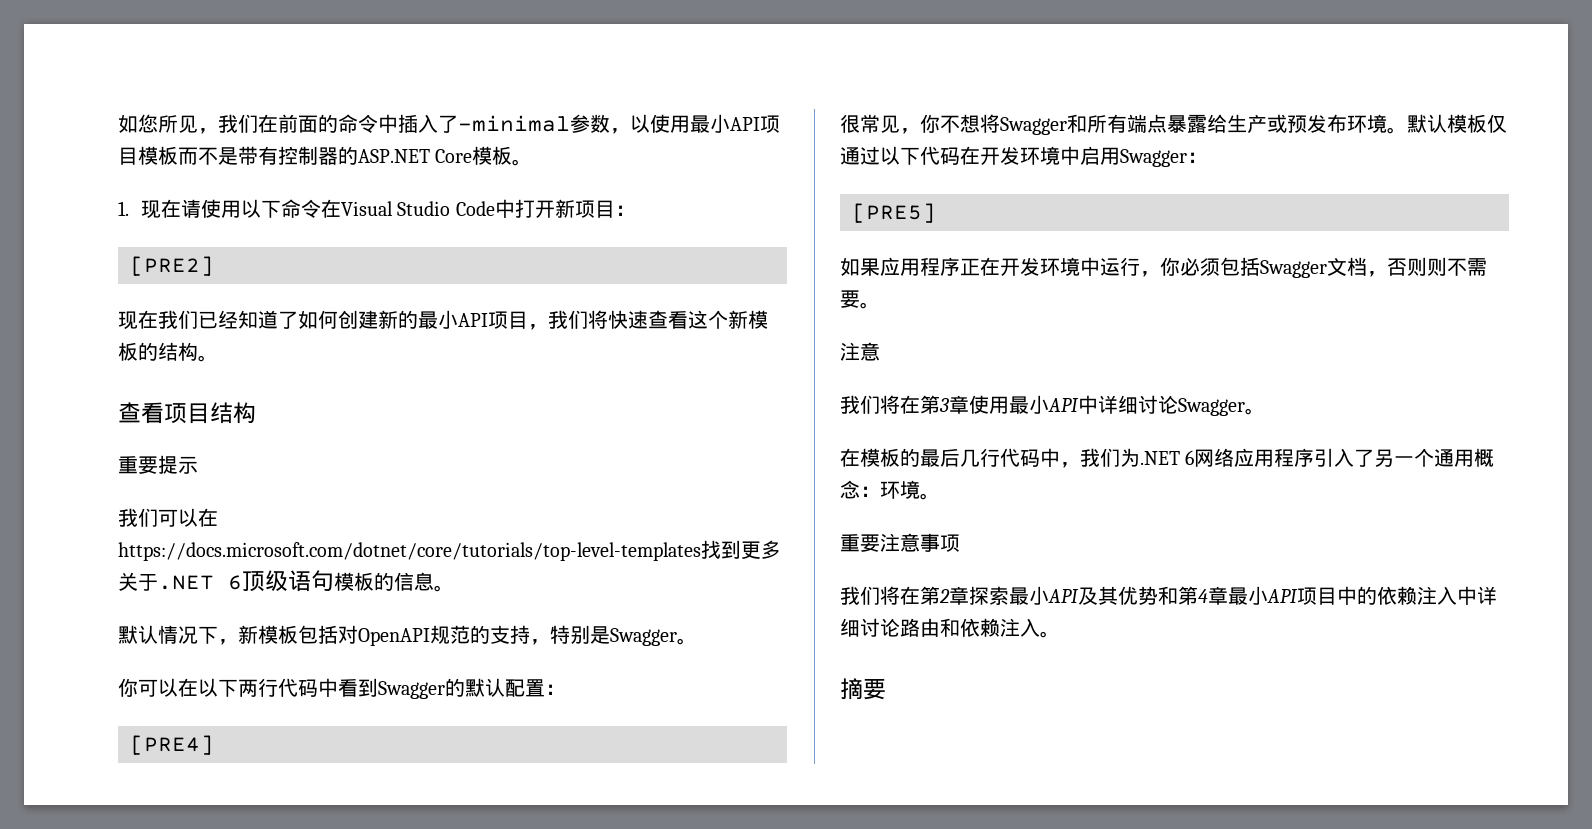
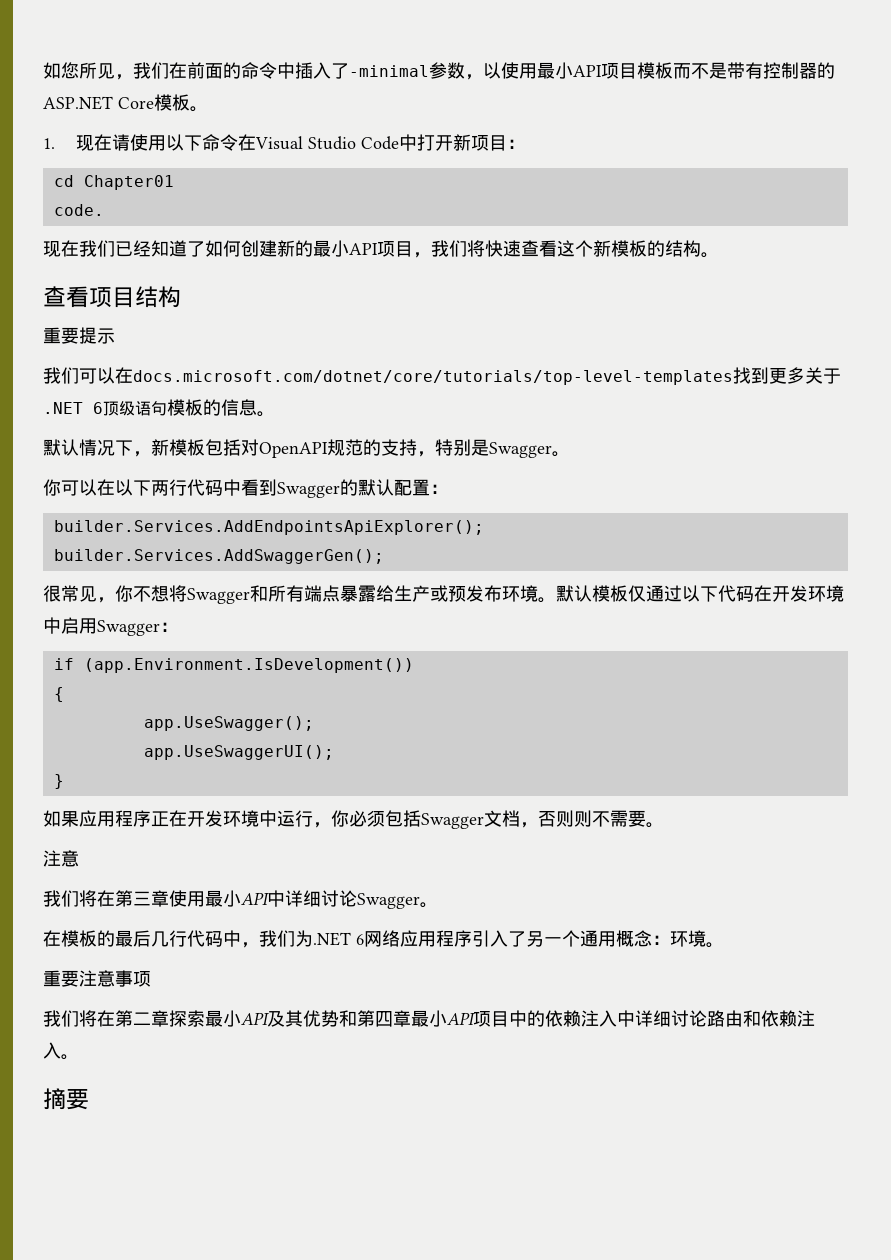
- [PRE2]
+ cd Chapter01
+ code.
- 我们可以在https://docs.microsoft.com/dotnet/core/tutorials/top-level-templates找到更多关于.NET 6顶级语句模板的信息。
+ 我们可以在docs.microsoft.com/dotnet/core/tutorials/top-level-templates找到更多关于.NET 6顶级语句模板的信息。
- [PRE4]
+ builder.Services.AddEndpointsApiExplorer();
+ builder.Services.AddSwaggerGen();
- [PRE5]
+ if (app.Environment.IsDevelopment())
+ {
+ app.UseSwagger();
+ app.UseSwaggerUI();
+ }
- 我们将在第3章使用最小API中详细讨论Swagger。
+ 我们将在第三章使用最小API中详细讨论Swagger。
- 我们将在第2章探索最小API及其优势和第4章最小API项目中的依赖注入中详细讨论路由和依赖注入。
+ 我们将在第二章探索最小API及其优势和第四章最小API项目中的依赖注入中详细讨论路由和依赖注入。

